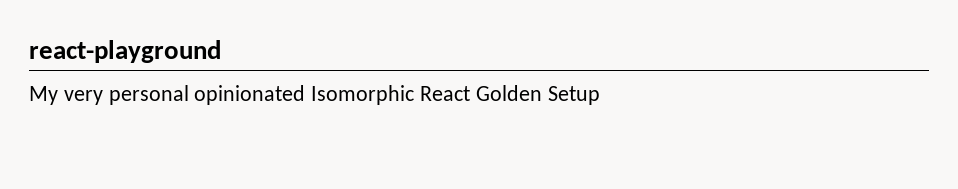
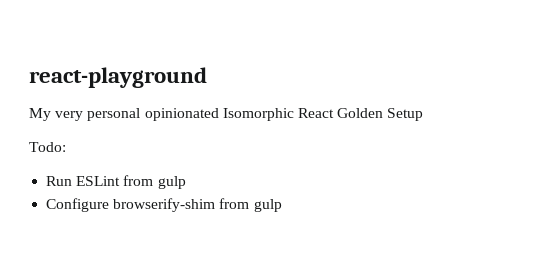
+ Todo:
+ Run ESLint from gulp
+ Configure browserify-shim from gulp

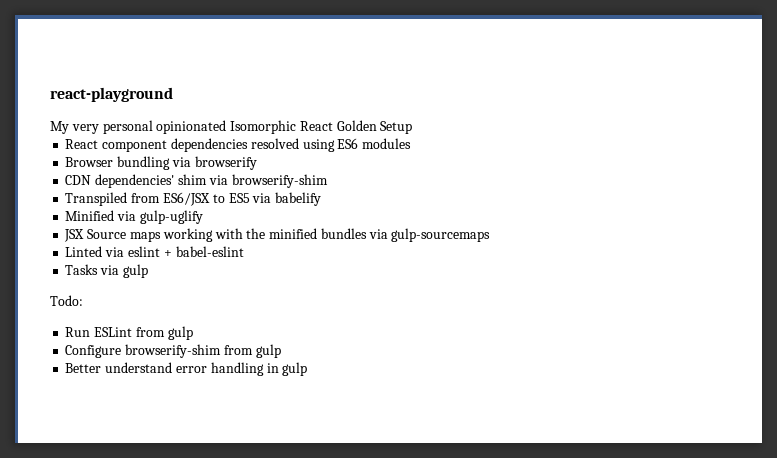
+ React component dependencies resolved using ES6 modules
+ Browser bundling via browserify
+ CDN dependencies' shim via browserify-shim
+ Transpiled from ES6/JSX to ES5 via babelify
+ Minified via gulp-uglify
+ JSX Source maps working with the minified bundles via gulp-sourcemaps
+ Linted via eslint + babel-eslint
+ Tasks via gulp
+ Better understand error handling in gulp

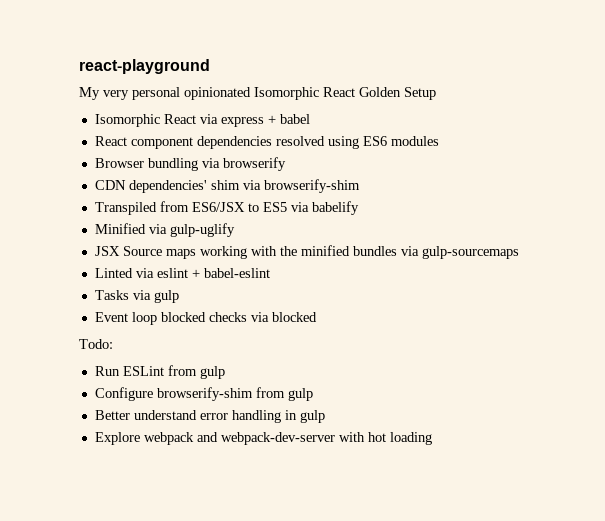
+ Isomorphic React via express + babel
+ Event loop blocked checks via blocked
+ Explore webpack and webpack-dev-server with hot loading

